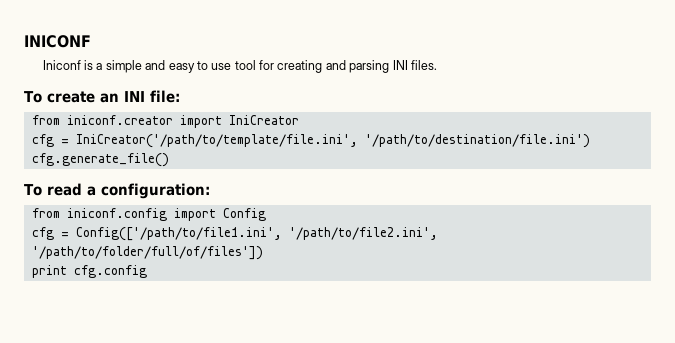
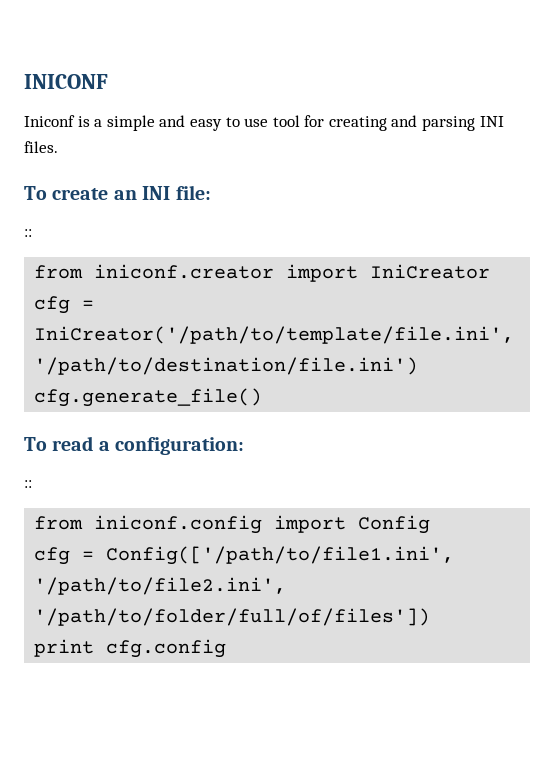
  To create an INI file:
+ ::
  To read a configuration:
+ ::

